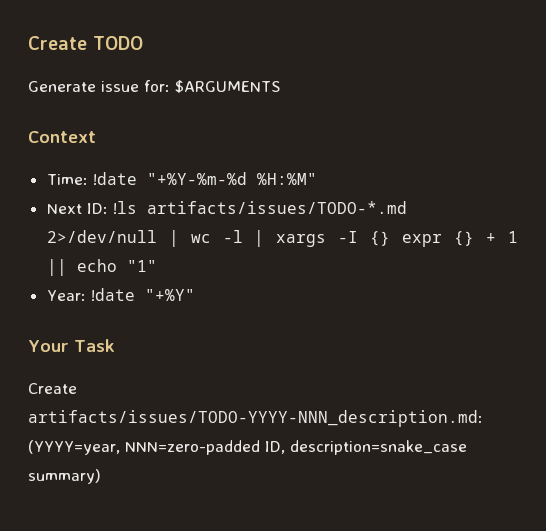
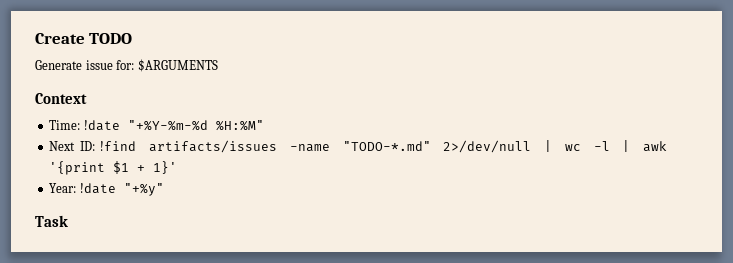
- Next ID: !ls artifacts/issues/TODO-*.md 2>/dev/null | wc -l | xargs -I {} expr {} + 1 || echo "1"
+ Next ID: !find artifacts/issues -name "TODO-*.md" 2>/dev/null | wc -l | awk '{print $1 + 1}'
- Year: !date "+%Y"
- Your Task
+ Year: !date "+%y"
+ Task
- Create artifacts/issues/TODO-YYYY-NNN_description.md: (YYYY=year, NNN=zero-padded ID, description=snake_case summary)

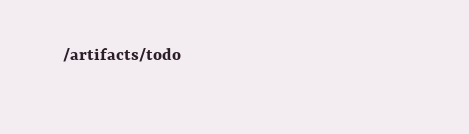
- Create TODO
- Generate issue for: $ARGUMENTS
- Context
- Time: !date "+%Y-%m-%d %H:%M"
- Next ID: !find artifacts/issues -name "TODO-*.md" 2>/dev/null | wc -l | awk '{print $1 + 1}'
- Year: !date "+%y"
- Task
+ /artifacts/todo

